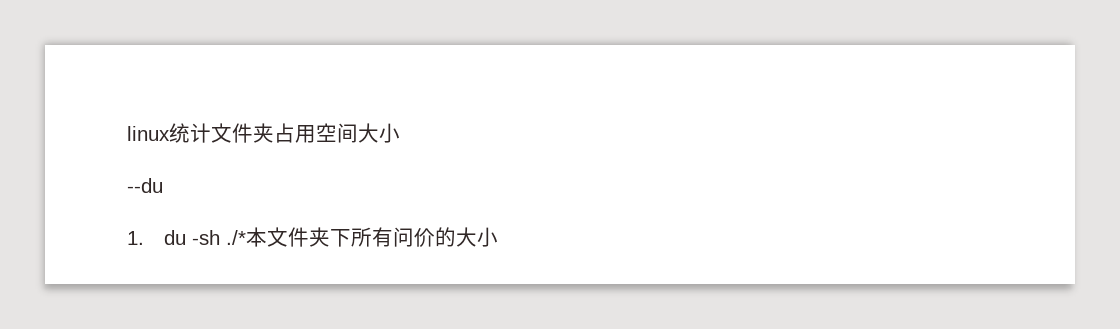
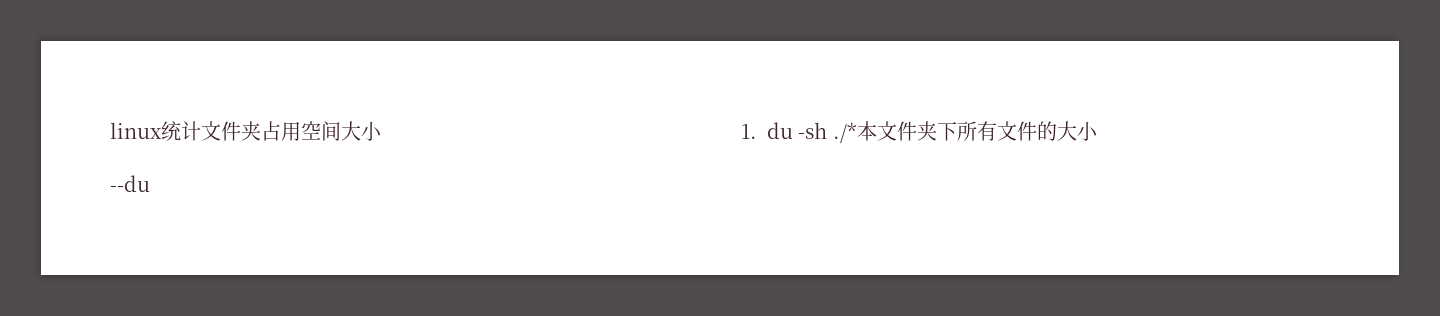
- 1. du -sh ./*本文件夹下所有问价的大小
+ 1. du -sh ./*本文件夹下所有文件的大小

